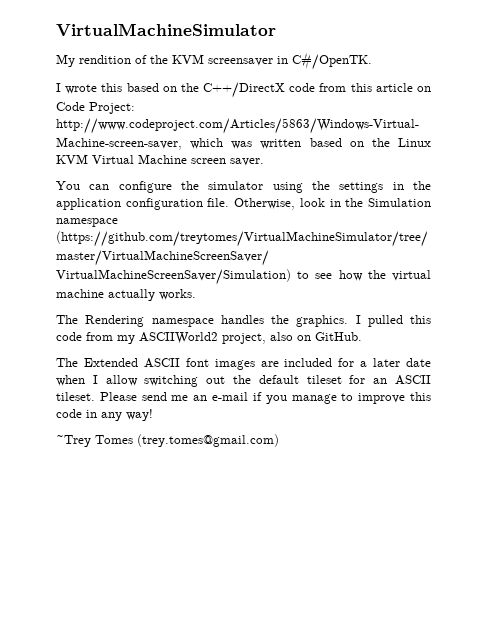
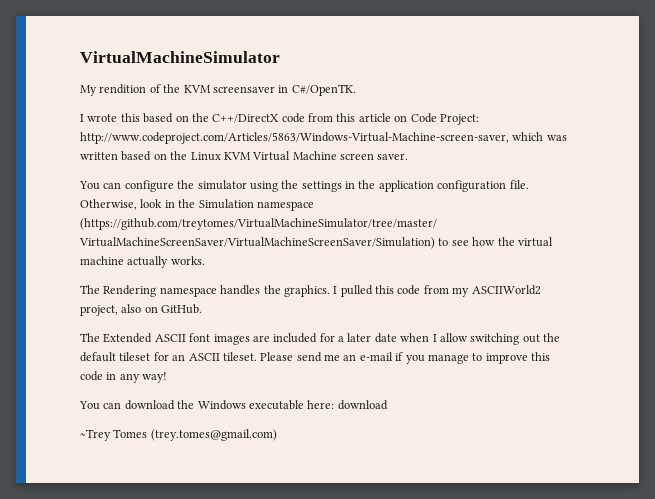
+ You can download the Windows executable here: download

